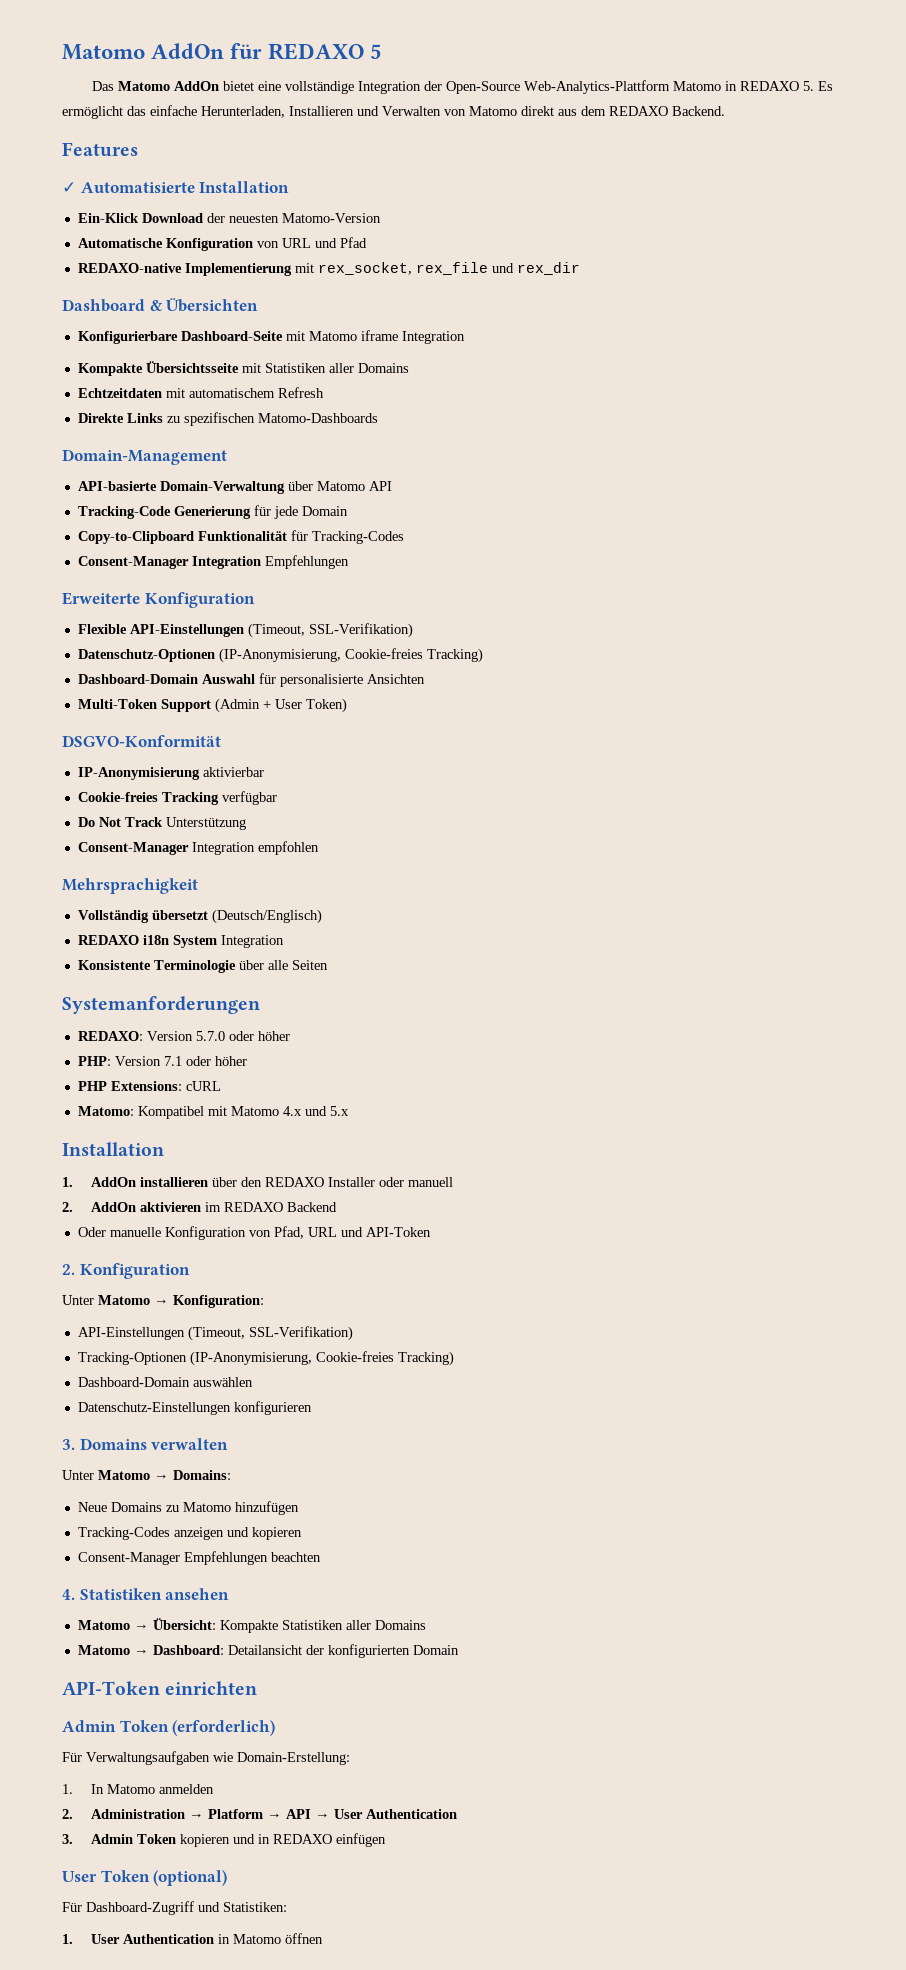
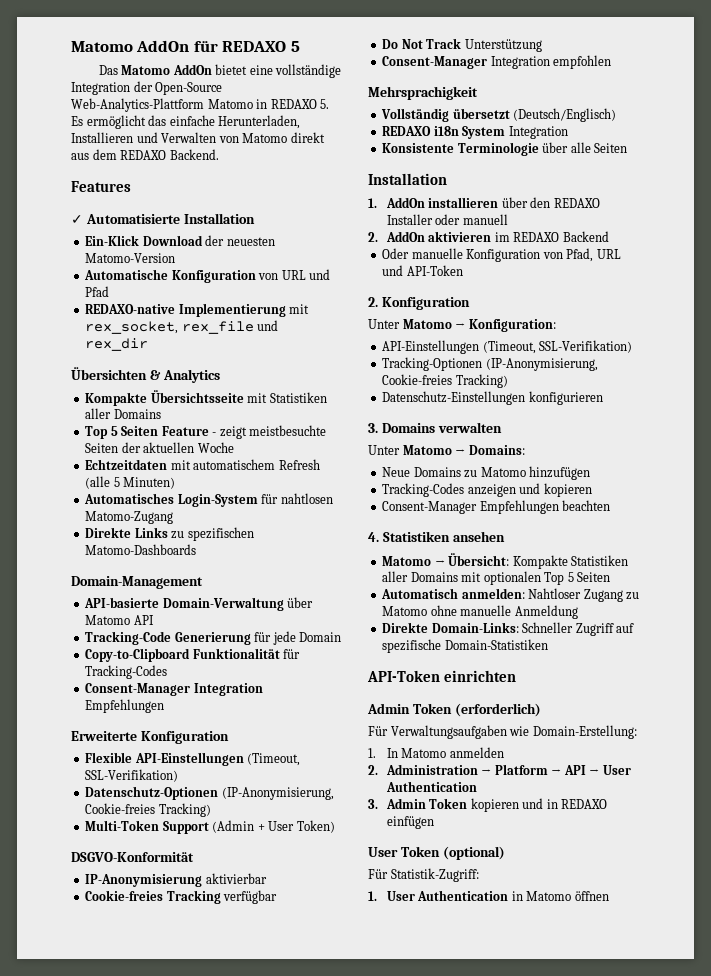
- Dashboard & Übersichten
- Konfigurierbare Dashboard-Seite mit Matomo iframe Integration
+ Übersichten & Analytics
- Echtzeitdaten mit automatischem Refresh
+ Top 5 Seiten Feature - zeigt meistbesuchte Seiten der aktuellen Woche
+ Echtzeitdaten mit automatischem Refresh (alle 5 Minuten)
+ Automatisches Login-System für nahtlosen Matomo-Zugang
- Dashboard-Domain Auswahl für personalisierte Ansichten
- Systemanforderungen
- REDAXO: Version 5.7.0 oder höher
- PHP: Version 7.1 oder höher
- PHP Extensions: cURL
- Matomo: Kompatibel mit Matomo 4.x und 5.x
- Dashboard-Domain auswählen
- Matomo → Übersicht: Kompakte Statistiken aller Domains
- Matomo → Dashboard: Detailansicht der konfigurierten Domain
+ Matomo → Übersicht: Kompakte Statistiken aller Domains mit optionalen Top 5 Seiten
+ Automatisch anmelden: Nahtloser Zugang zu Matomo ohne manuelle Anmeldung
+ Direkte Domain-Links: Schneller Zugriff auf spezifische Domain-Statistiken
- Für Dashboard-Zugriff und Statistiken:
+ Für Statistik-Zugriff:

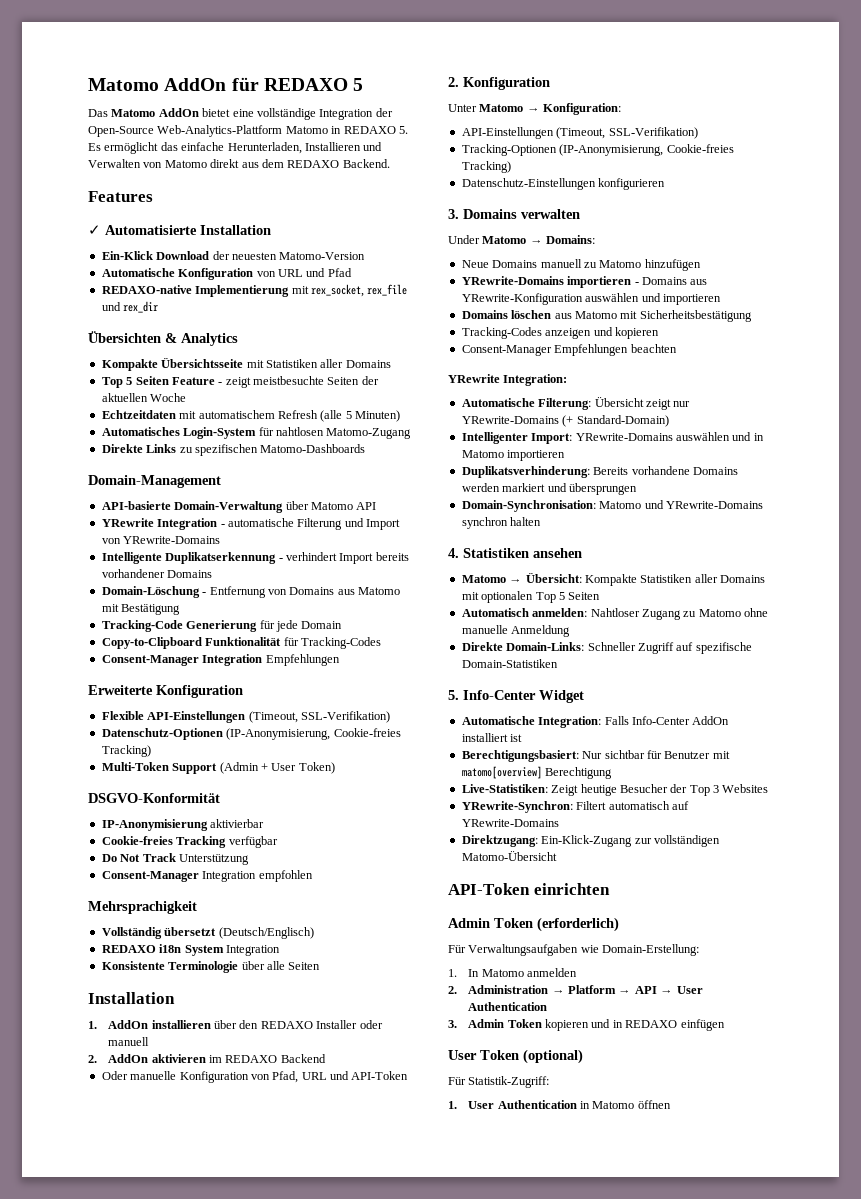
+ YRewrite Integration - automatische Filterung und Import von YRewrite-Domains
+ Intelligente Duplikatserkennung - verhindert Import bereits vorhandener Domains
+ Domain-Löschung - Entfernung von Domains aus Matomo mit Bestätigung
- Unter Matomo → Domains:
+ Under Matomo → Domains:
- Neue Domains zu Matomo hinzufügen
+ Neue Domains manuell zu Matomo hinzufügen
+ YRewrite-Domains importieren - Domains aus YRewrite-Konfiguration auswählen und importieren
+ Domains löschen aus Matomo mit Sicherheitsbestätigung
+ YRewrite Integration:
+ Automatische Filterung: Übersicht zeigt nur YRewrite-Domains (+ Standard-Domain)
+ Intelligenter Import: YRewrite-Domains auswählen und in Matomo importieren
+ Duplikatsverhinderung: Bereits vorhandene Domains werden markiert und übersprungen
+ Domain-Synchronisation: Matomo und YRewrite-Domains synchron halten
+ 5. Info-Center Widget
+ Automatische Integration: Falls Info-Center AddOn installiert ist
+ Berechtigungsbasiert: Nur sichtbar für Benutzer mit matomo[overview] Berechtigung
+ Live-Statistiken: Zeigt heutige Besucher der Top 3 Websites
+ YRewrite-Synchron: Filtert automatisch auf YRewrite-Domains
+ Direktzugang: Ein-Klick-Zugang zur vollständigen Matomo-Übersicht

